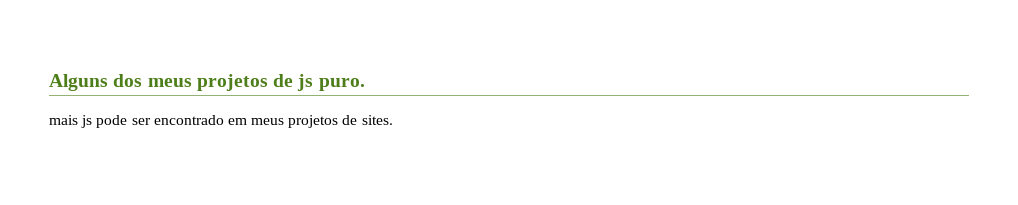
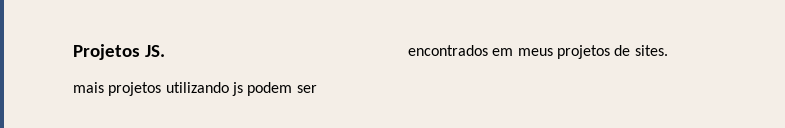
- Alguns dos meus projetos de js puro.
- mais js pode ser encontrado em meus projetos de sites.
+ Projetos JS.
+ mais projetos utilizando js podem ser encontrados em meus projetos de sites.

